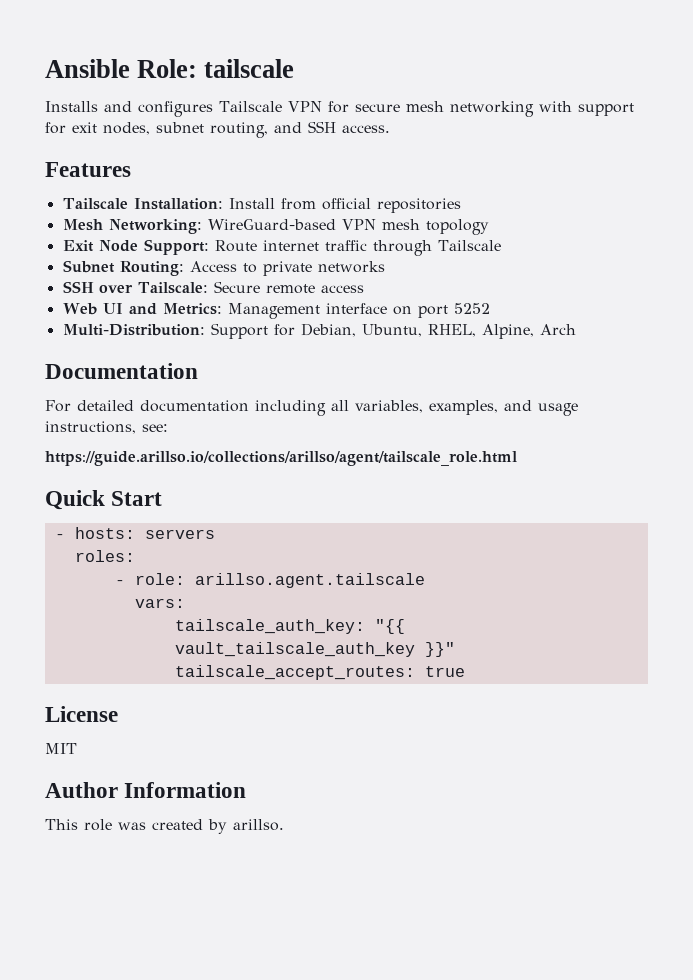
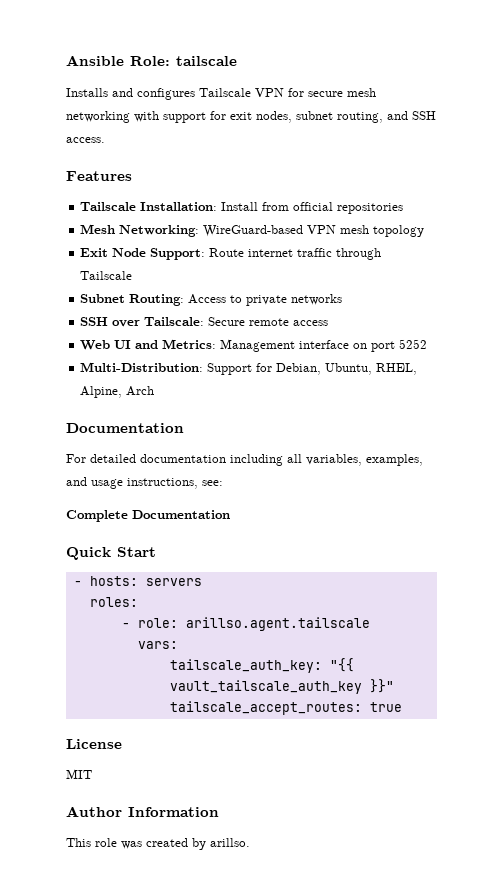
- https://guide.arillso.io/collections/arillso/agent/tailscale_role.html
+ Complete Documentation

